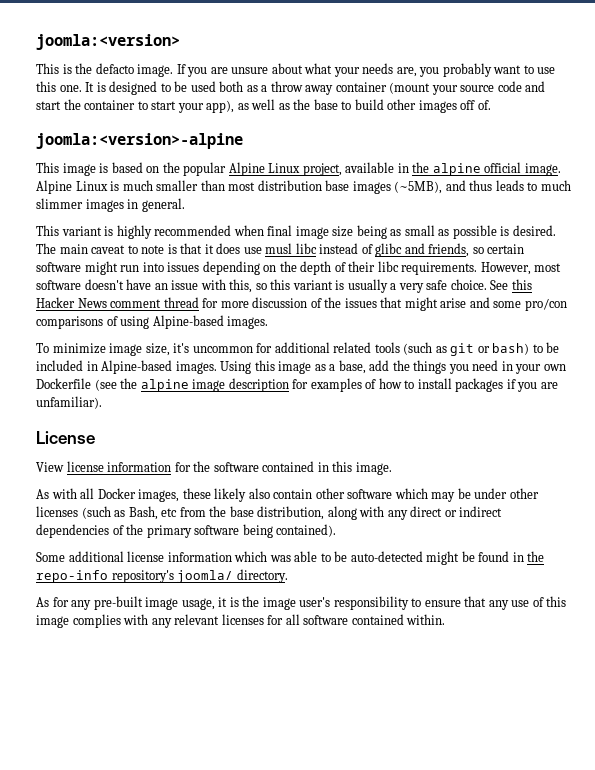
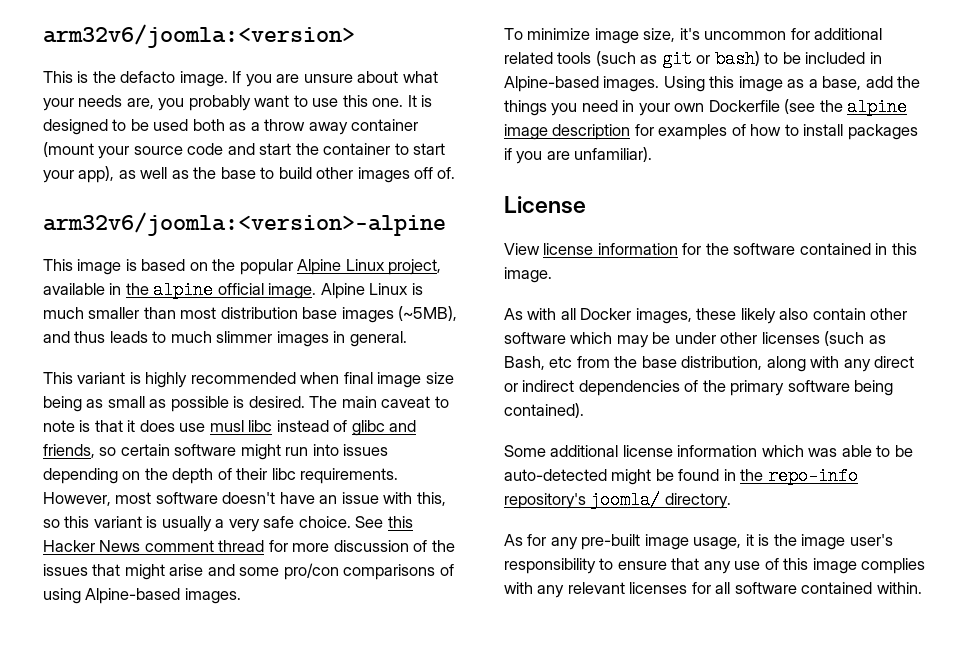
- joomla:<version>
+ arm32v6/joomla:<version>
- joomla:<version>-alpine
+ arm32v6/joomla:<version>-alpine

